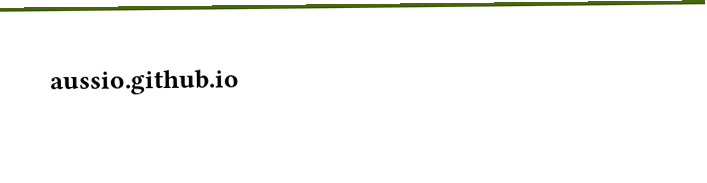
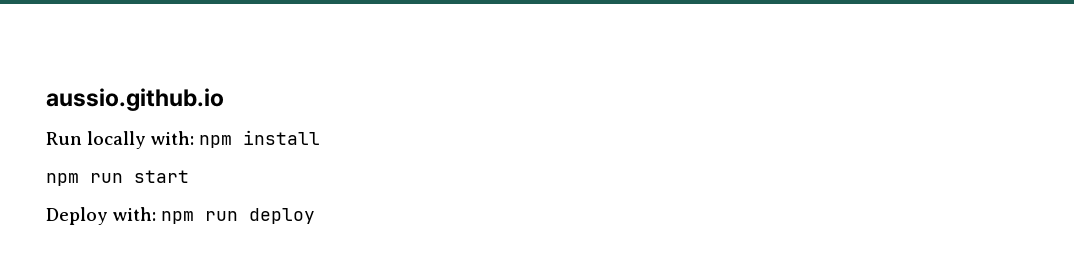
+ Run locally with: npm install
+ npm run start
+ Deploy with: npm run deploy

